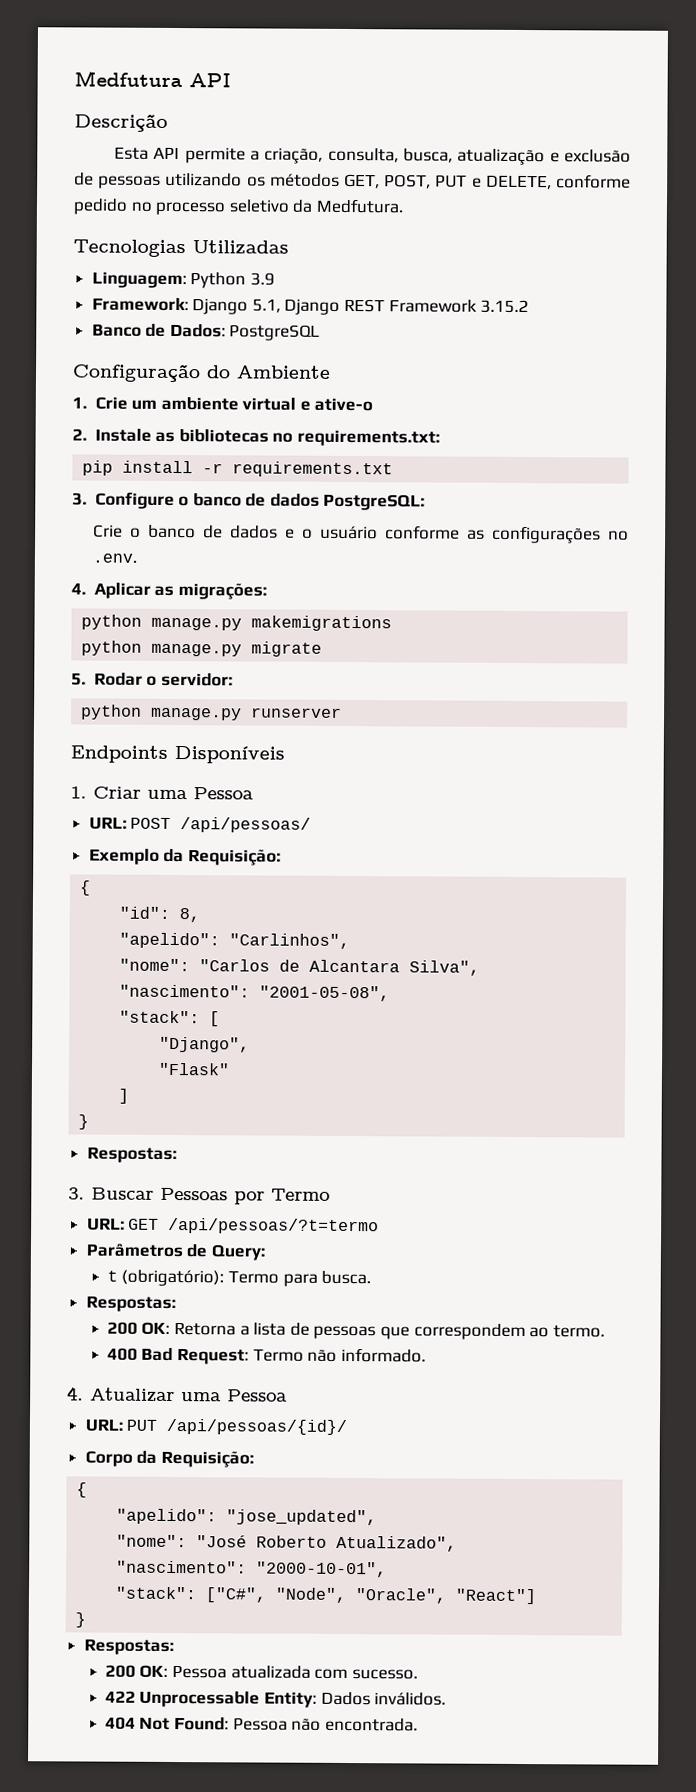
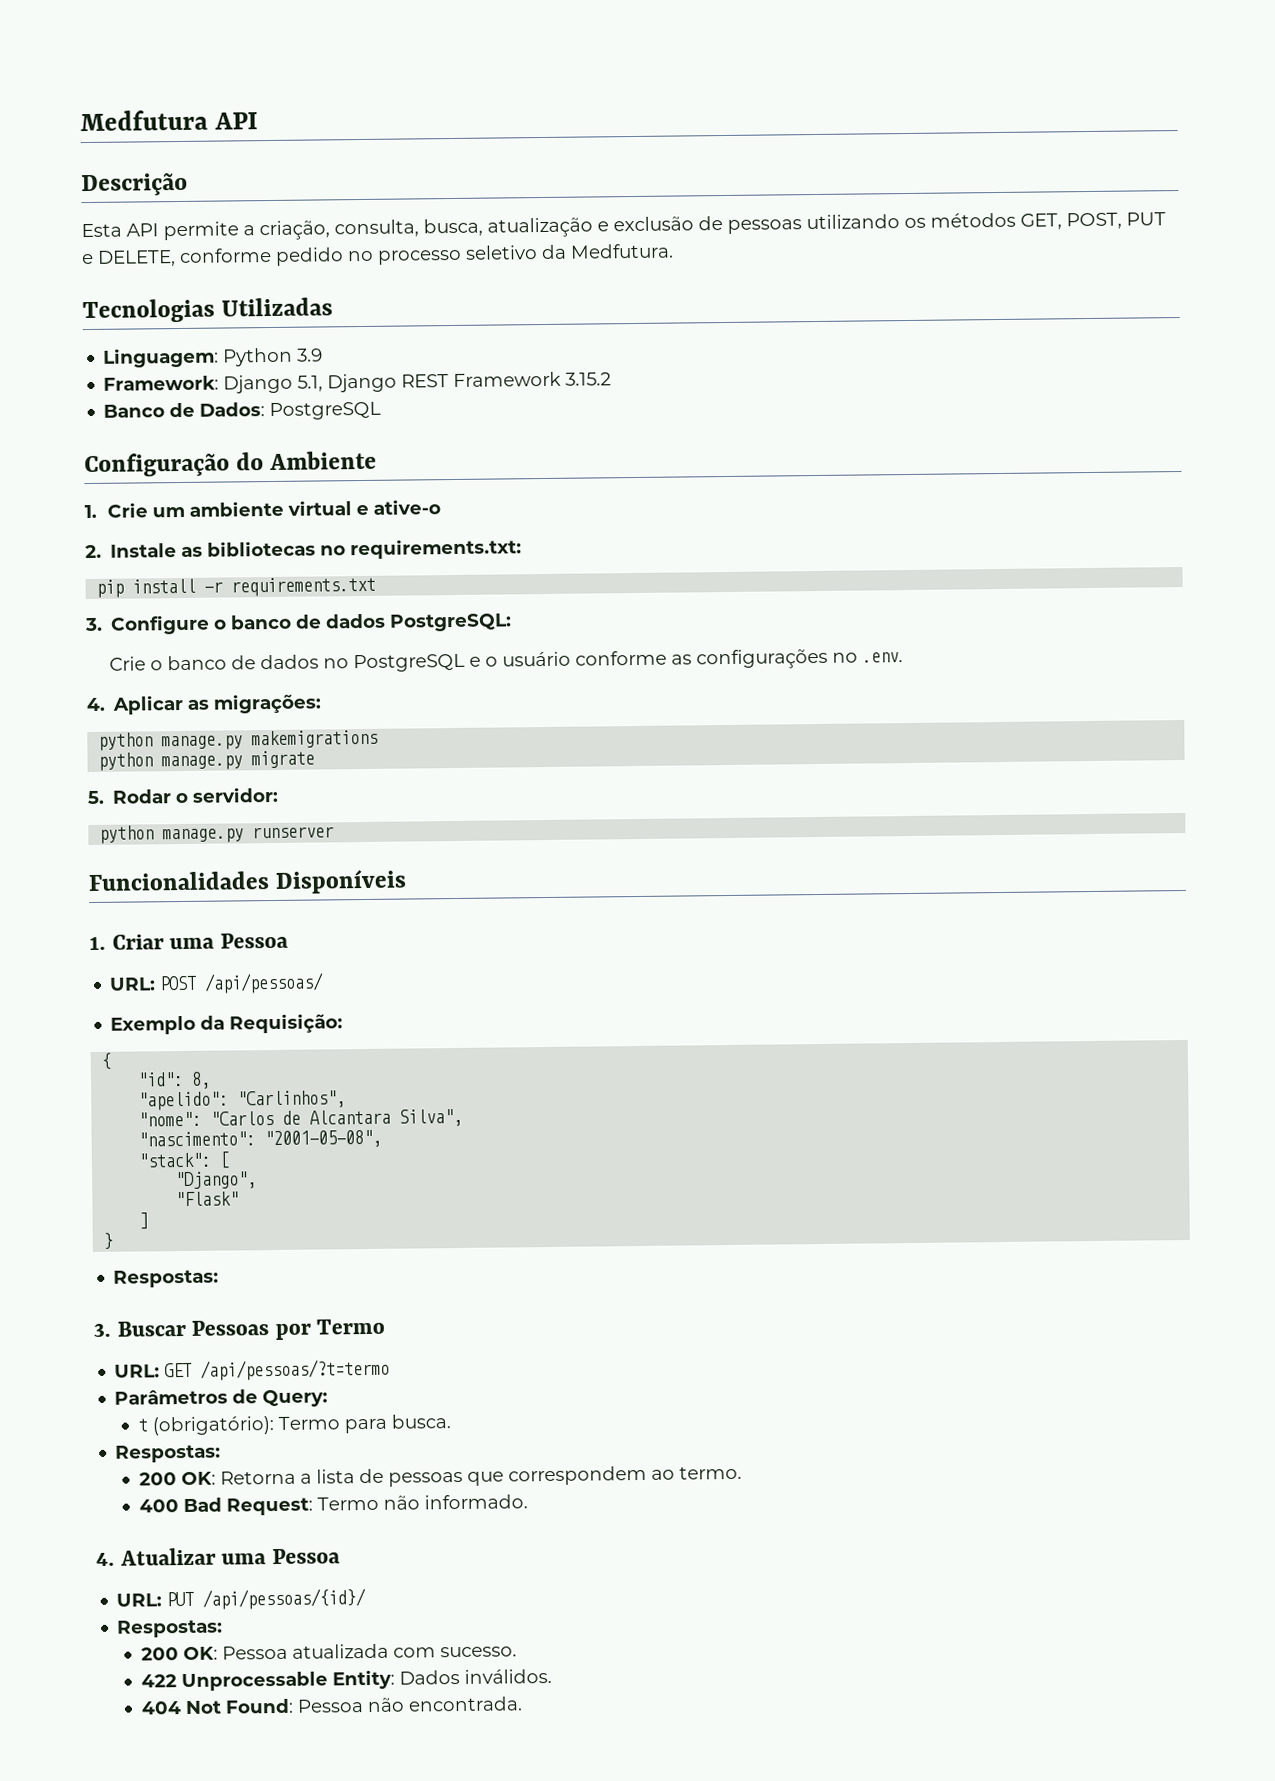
- Crie o banco de dados e o usuário conforme as configurações no .env.
+ Crie o banco de dados no PostgreSQL e o usuário conforme as configurações no .env.
- Endpoints Disponíveis
+ Funcionalidades Disponíveis
- Corpo da Requisição:
- {
- "apelido": "jose_updated",
- "nome": "José Roberto Atualizado",
- "nascimento": "2000-10-01",
- "stack": ["C#", "Node", "Oracle", "React"]
- }

